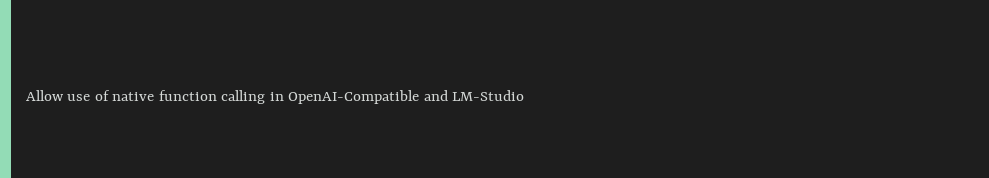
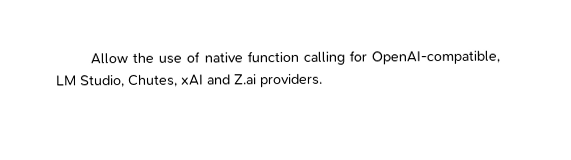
- Allow use of native function calling in OpenAI-Compatible and LM-Studio
+ Allow the use of native function calling for OpenAI-compatible, LM Studio, Chutes, xAI and Z.ai providers.

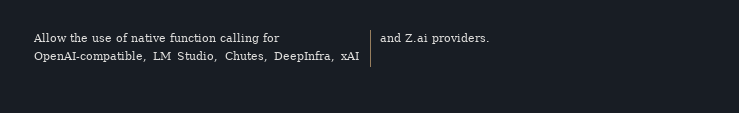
- Allow the use of native function calling for OpenAI-compatible, LM Studio, Chutes, xAI and Z.ai providers.
+ Allow the use of native function calling for OpenAI-compatible, LM Studio, Chutes, DeepInfra, xAI and Z.ai providers.

